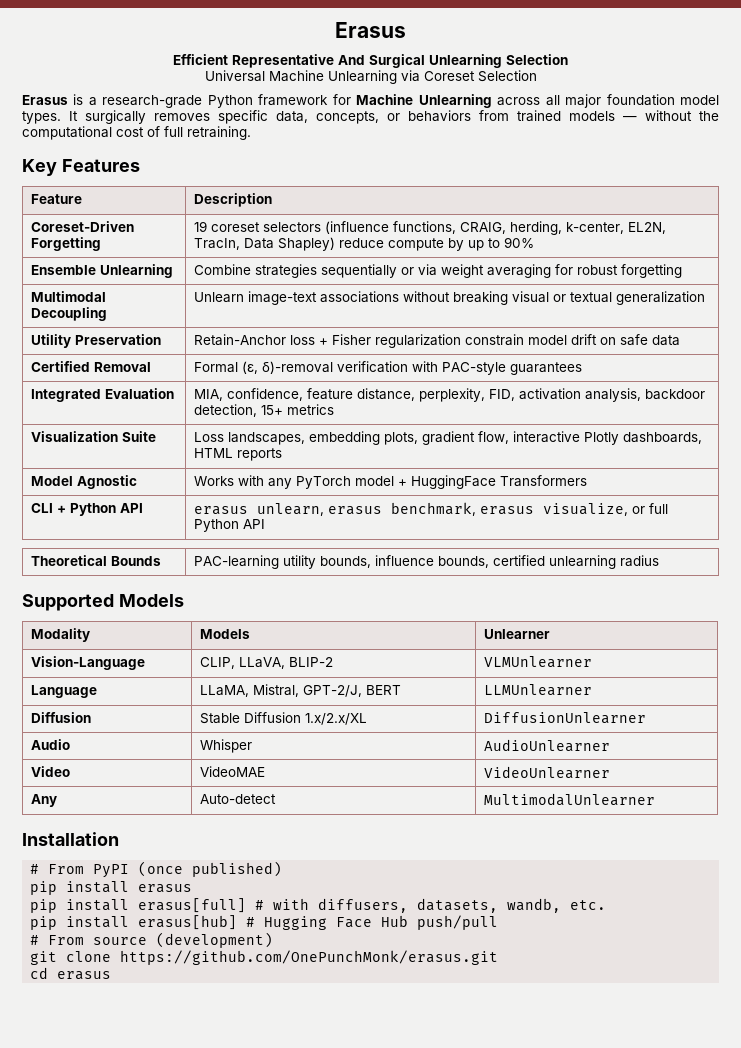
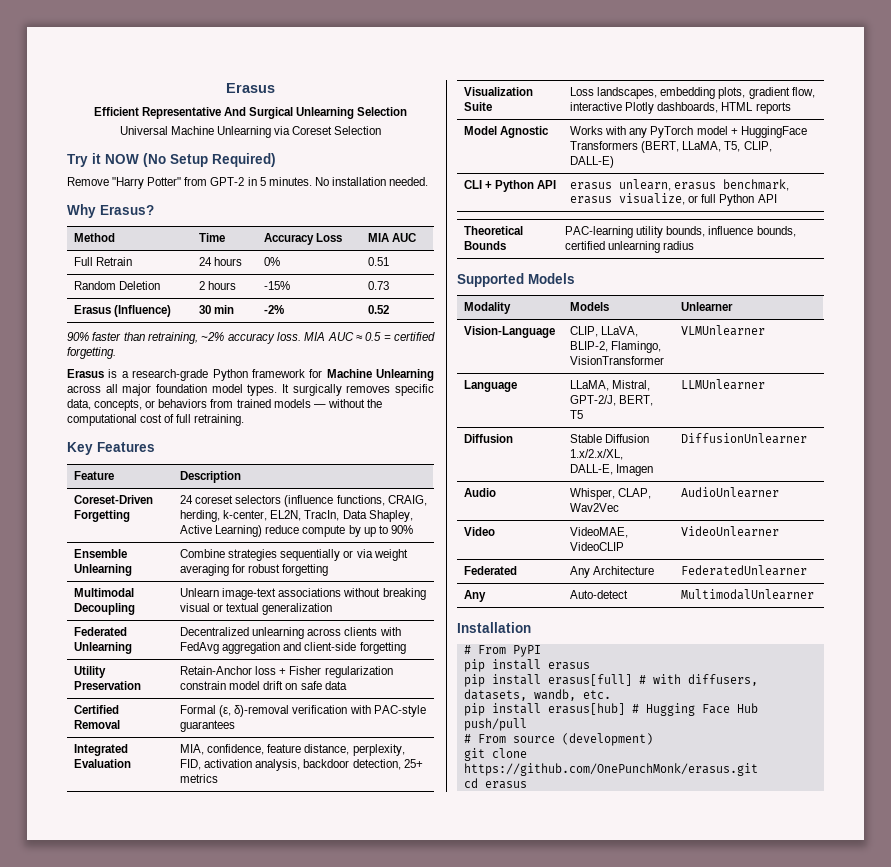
+ Try it NOW (No Setup Required)
+ Remove "Harry Potter" from GPT-2 in 5 minutes. No installation needed.
+ Why Erasus?
+ Method | Time | Accuracy Loss | MIA AUC
+ Full Retrain | 24 hours | 0% | 0.51
+ Random Deletion | 2 hours | -15% | 0.73
+ Erasus (Influence) | 30 min | -2% | 0.52
+ 90% faster than retraining, ~2% accuracy loss. MIA AUC ≈ 0.5 = certified forgetting.
- Coreset-Driven Forgetting | 19 coreset selectors (influence functions, CRAIG, herding, k-center, EL2N, TracIn, Data Shapley) reduce compute by up to 90%
+ Coreset-Driven Forgetting | 24 coreset selectors (influence functions, CRAIG, herding, k-center, EL2N, TracIn, Data Shapley, Active Learning) reduce compute by up to 90%
+ Federated Unlearning | Decentralized unlearning across clients with FedAvg aggregation and client-side forgetting
- Integrated Evaluation | MIA, confidence, feature distance, perplexity, FID, activation analysis, backdoor detection, 15+ metrics
+ Integrated Evaluation | MIA, confidence, feature distance, perplexity, FID, activation analysis, backdoor detection, 25+ metrics
- Model Agnostic | Works with any PyTorch model + HuggingFace Transformers
+ Model Agnostic | Works with any PyTorch model + HuggingFace Transformers (BERT, LLaMA, T5, CLIP, DALL-E)
- Vision-Language | CLIP, LLaVA, BLIP-2 | VLMUnlearner
+ Vision-Language | CLIP, LLaVA, BLIP-2, Flamingo, VisionTransformer | VLMUnlearner
- Language | LLaMA, Mistral, GPT-2/J, BERT | LLMUnlearner
+ Language | LLaMA, Mistral, GPT-2/J, BERT, T5 | LLMUnlearner
- Diffusion | Stable Diffusion 1.x/2.x/XL | DiffusionUnlearner
+ Diffusion | Stable Diffusion 1.x/2.x/XL, DALL-E, Imagen | DiffusionUnlearner
- Audio | Whisper | AudioUnlearner
+ Audio | Whisper, CLAP, Wav2Vec | AudioUnlearner
- Video | VideoMAE | VideoUnlearner
+ Video | VideoMAE, VideoCLIP | VideoUnlearner
+ Federated | Any Architecture | FederatedUnlearner
- # From PyPI (once published)
+ # From PyPI

